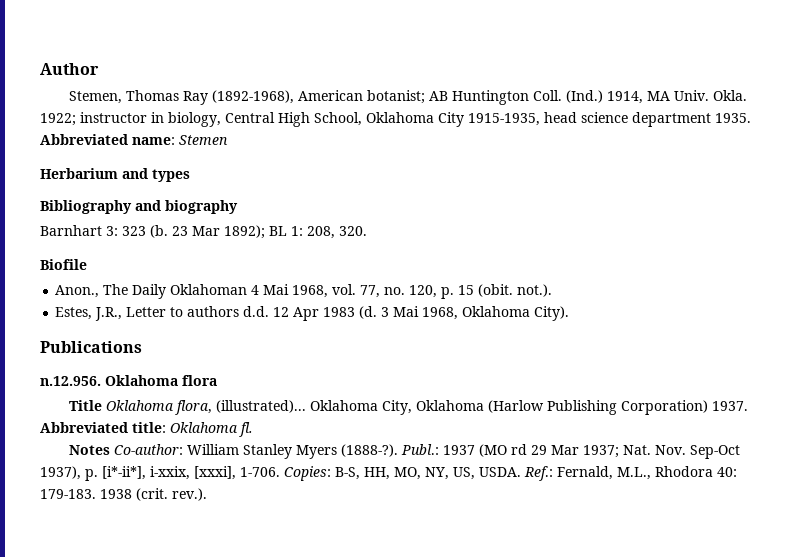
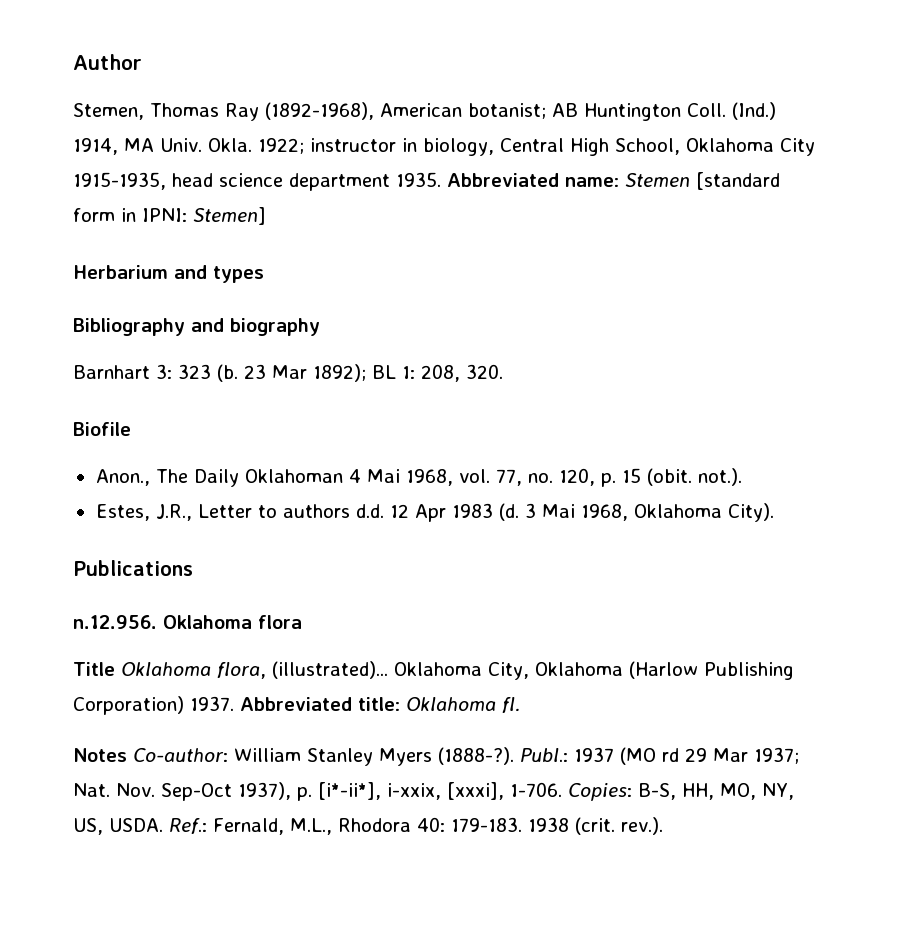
- Abbreviated name: Stemen
+ Abbreviated name: Stemen [standard form in IPNI: Stemen]

